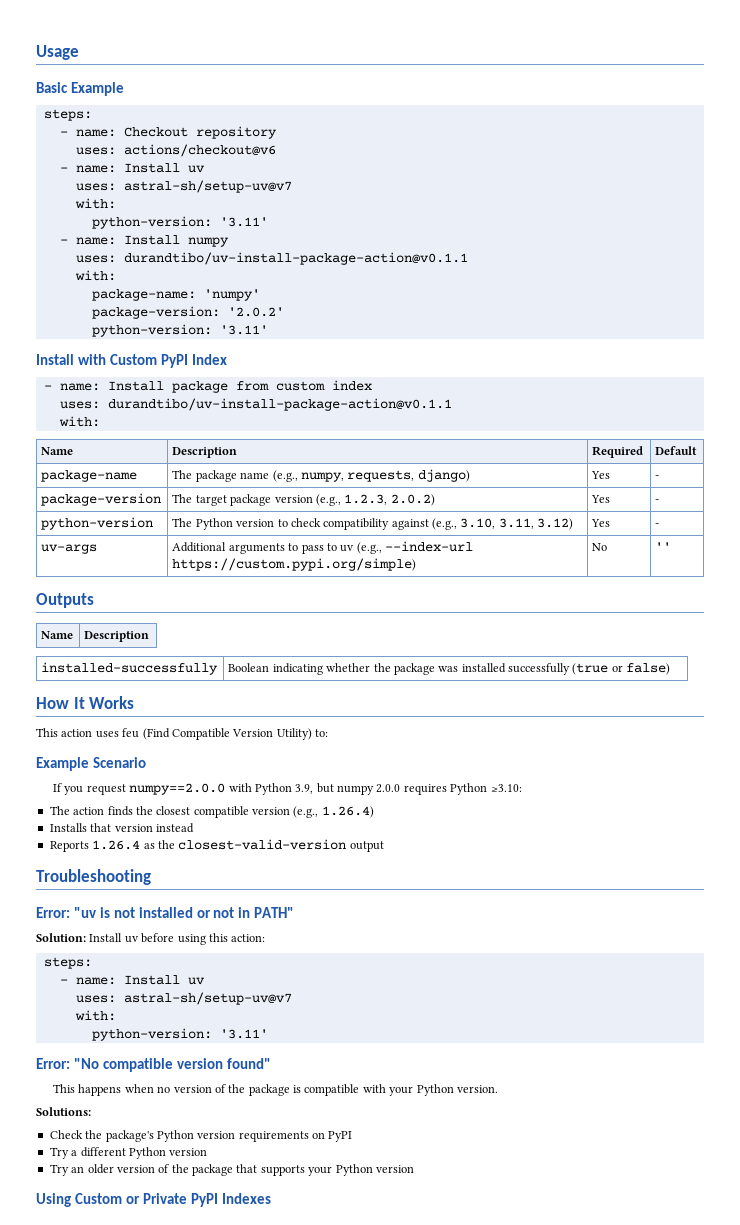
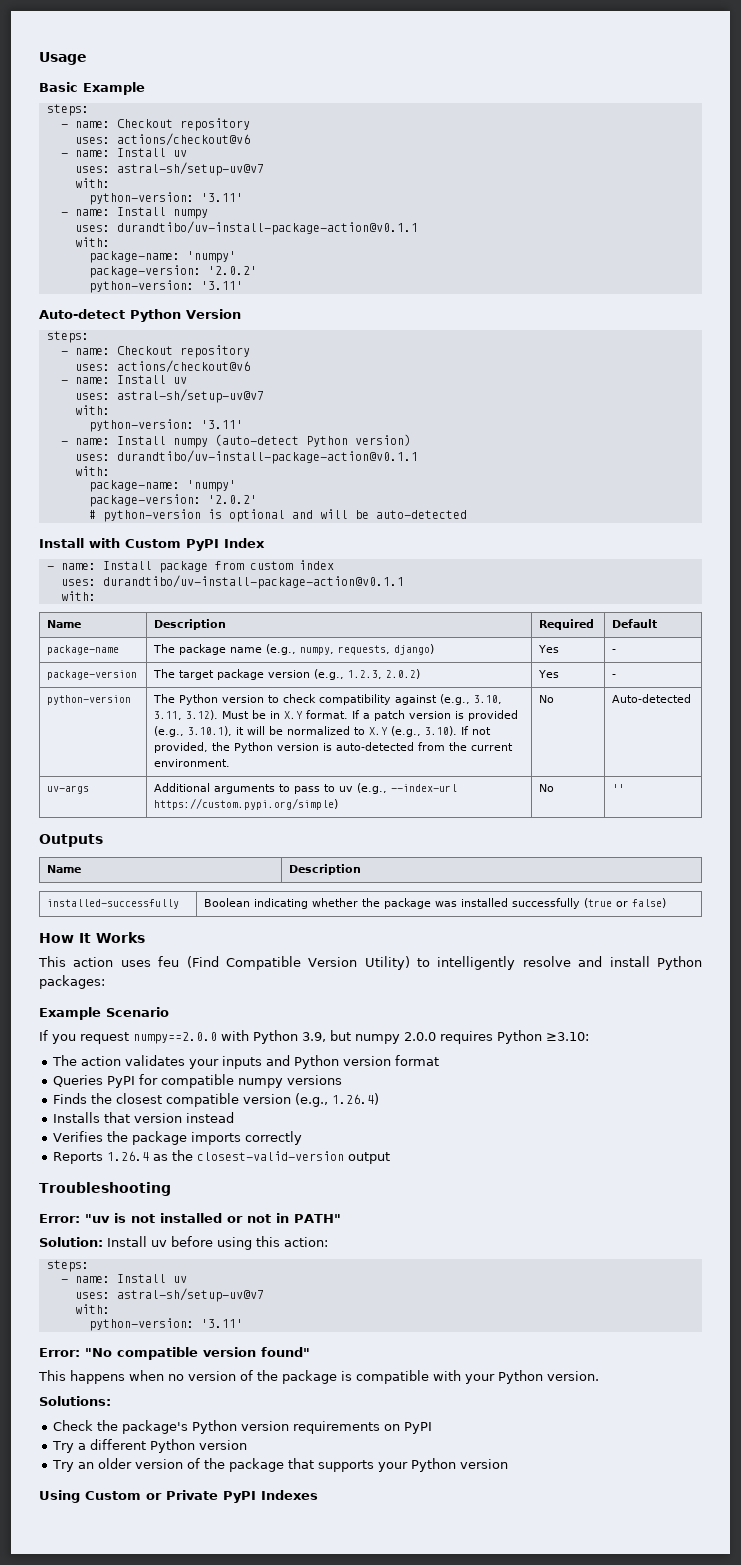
+ Auto-detect Python Version
+ steps:
+ - name: Checkout repository
+ uses: actions/checkout@v6
+ - name: Install uv
+ uses: astral-sh/setup-uv@v7
+ with:
+ python-version: '3.11'
+ - name: Install numpy (auto-detect Python version)
+ uses: durandtibo/uv-install-package-action@v0.1.1
+ with:
+ package-name: 'numpy'
+ package-version: '2.0.2'
+ # python-version is optional and will be auto-detected
- The Python version to check compatibility against (e.g., 3.10, 3.11, 3.12) | Yes | -
+ The Python version to check compatibility against (e.g., 3.10, 3.11, 3.12). Must be in X.Y format. If a patch version is provided (e.g., 3.10.1), it will be normalized to X.Y (e.g., 3.10). If not provided, the Python version is auto-detected from the current environment. | No | Auto-detected
- This action uses feu (Find Compatible Version Utility) to:
+ This action uses feu (Find Compatible Version Utility) to intelligently resolve and install Python packages:
- The action finds the closest compatible version (e.g., 1.26.4)
+ The action validates your inputs and Python version format
+ Queries PyPI for compatible numpy versions
+ Finds the closest compatible version (e.g., 1.26.4)
+ Verifies the package imports correctly

